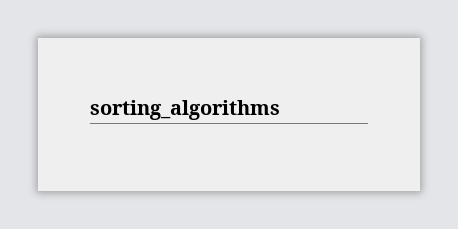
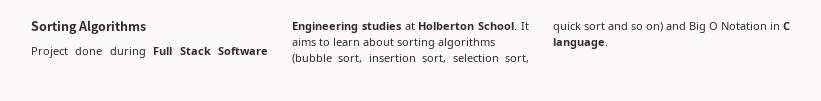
- sorting_algorithms
+ Sorting Algorithms
+ Project done during Full Stack Software Engineering studies at Holberton School. It aims to learn about sorting algorithms (bubble sort, insertion sort, selection sort, quick sort and so on) and Big O Notation in C language.

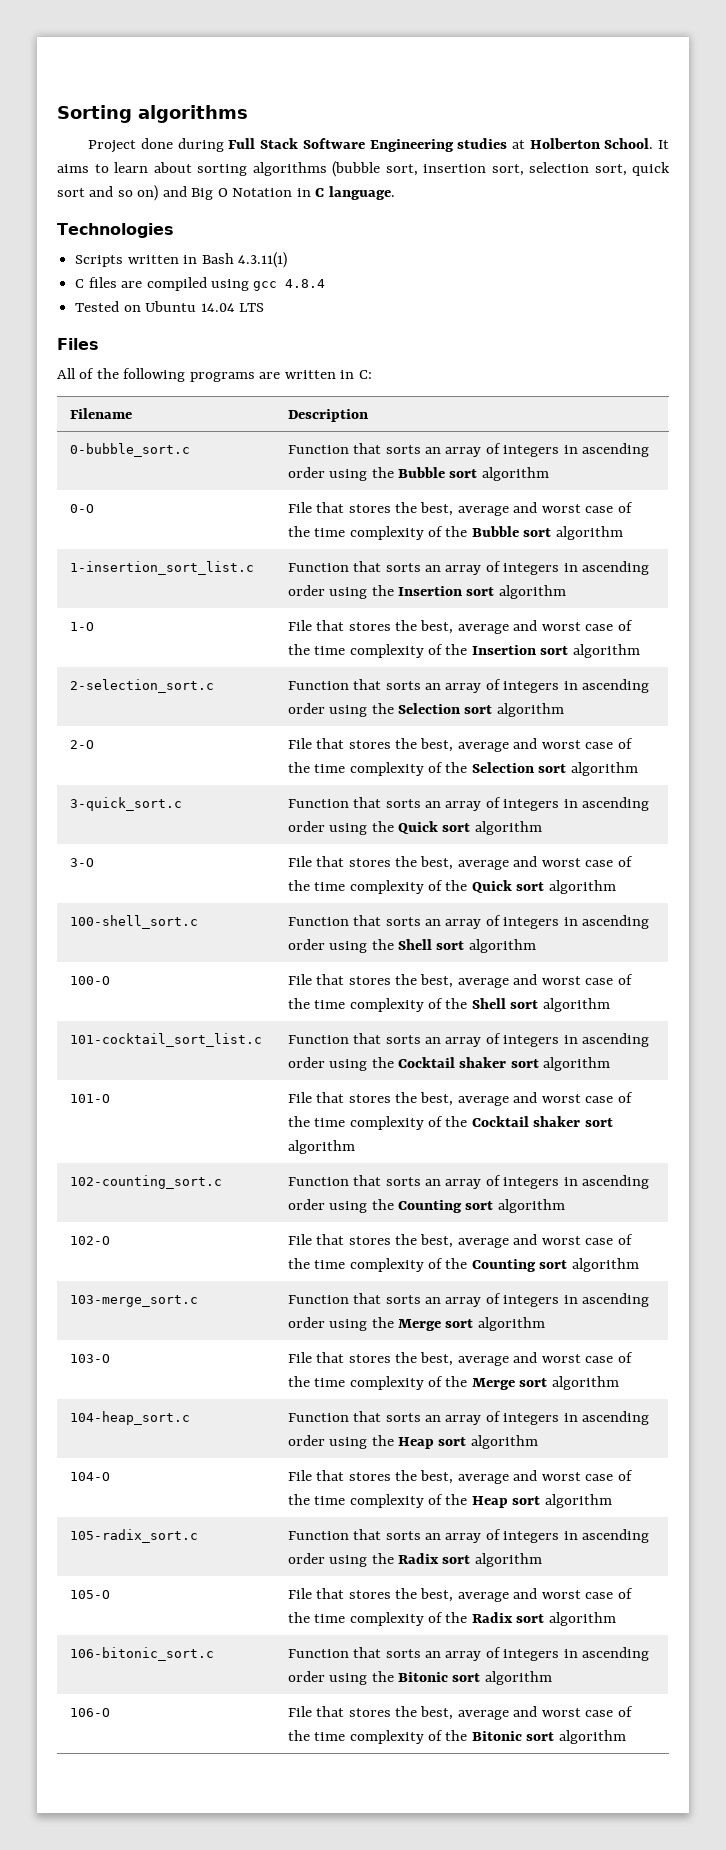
- Sorting Algorithms
+ Sorting algorithms
+ Technologies
+ Scripts written in Bash 4.3.11(1)
+ C files are compiled using gcc 4.8.4
+ Tested on Ubuntu 14.04 LTS
+ Files
+ All of the following programs are written in C:
+ Filename | Description
+ 0-bubble_sort.c | Function that sorts an array of integers in ascending order using the Bubble sort algorithm
+ 0-O | File that stores the best, average and worst case of the time complexity of the Bubble sort algorithm
+ 1-insertion_sort_list.c | Function that sorts an array of integers in ascending order using the Insertion sort algorithm
+ 1-O | File that stores the best, average and worst case of the time complexity of the Insertion sort algorithm
+ 2-selection_sort.c | Function that sorts an array of integers in ascending order using the Selection sort algorithm
+ 2-O | File that stores the best, average and worst case of the time complexity of the Selection sort algorithm
+ 3-quick_sort.c | Function that sorts an array of integers in ascending order using the Quick sort algorithm
+ 3-O | File that stores the best, average and worst case of the time complexity of the Quick sort algorithm
+ 100-shell_sort.c | Function that sorts an array of integers in ascending order using the Shell sort algorithm
+ 100-O | File that stores the best, average and worst case of the time complexity of the Shell sort algorithm
+ 101-cocktail_sort_list.c | Function that sorts an array of integers in ascending order using the Cocktail shaker sort algorithm
+ 101-O | File that stores the best, average and worst case of the time complexity of the Cocktail shaker sort algorithm
+ 102-counting_sort.c | Function that sorts an array of integers in ascending order using the Counting sort algorithm
+ 102-O | File that stores the best, average and worst case of the time complexity of the Counting sort algorithm
+ 103-merge_sort.c | Function that sorts an array of integers in ascending order using the Merge sort algorithm
+ 103-O | File that stores the best, average and worst case of the time complexity of the Merge sort algorithm
+ 104-heap_sort.c | Function that sorts an array of integers in ascending order using the Heap sort algorithm
+ 104-O | File that stores the best, average and worst case of the time complexity of the Heap sort algorithm
+ 105-radix_sort.c | Function that sorts an array of integers in ascending order using the Radix sort algorithm
+ 105-O | File that stores the best, average and worst case of the time complexity of the Radix sort algorithm
+ 106-bitonic_sort.c | Function that sorts an array of integers in ascending order using the Bitonic sort algorithm
+ 106-O | File that stores the best, average and worst case of the time complexity of the Bitonic sort algorithm

